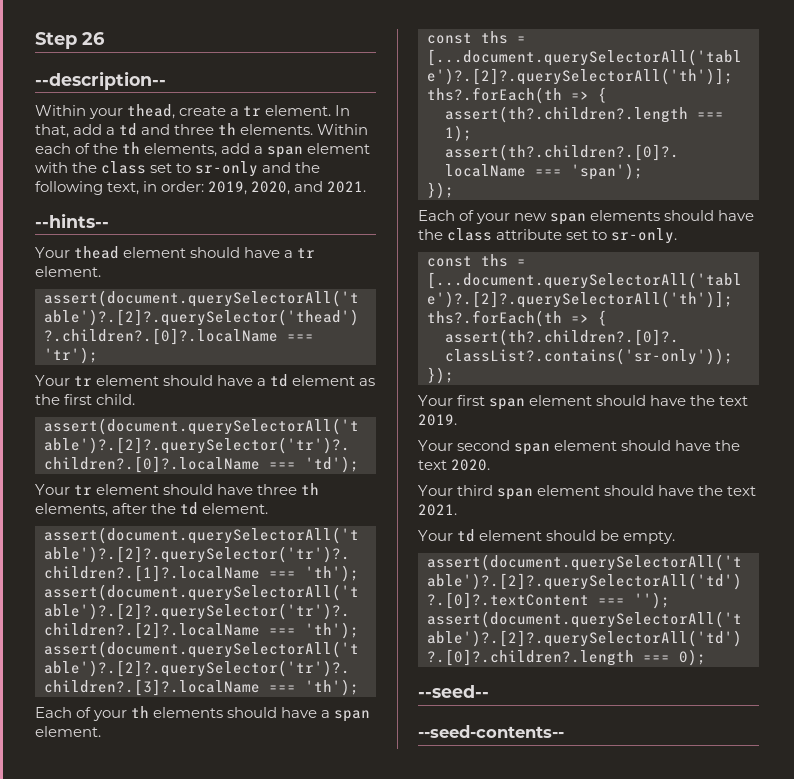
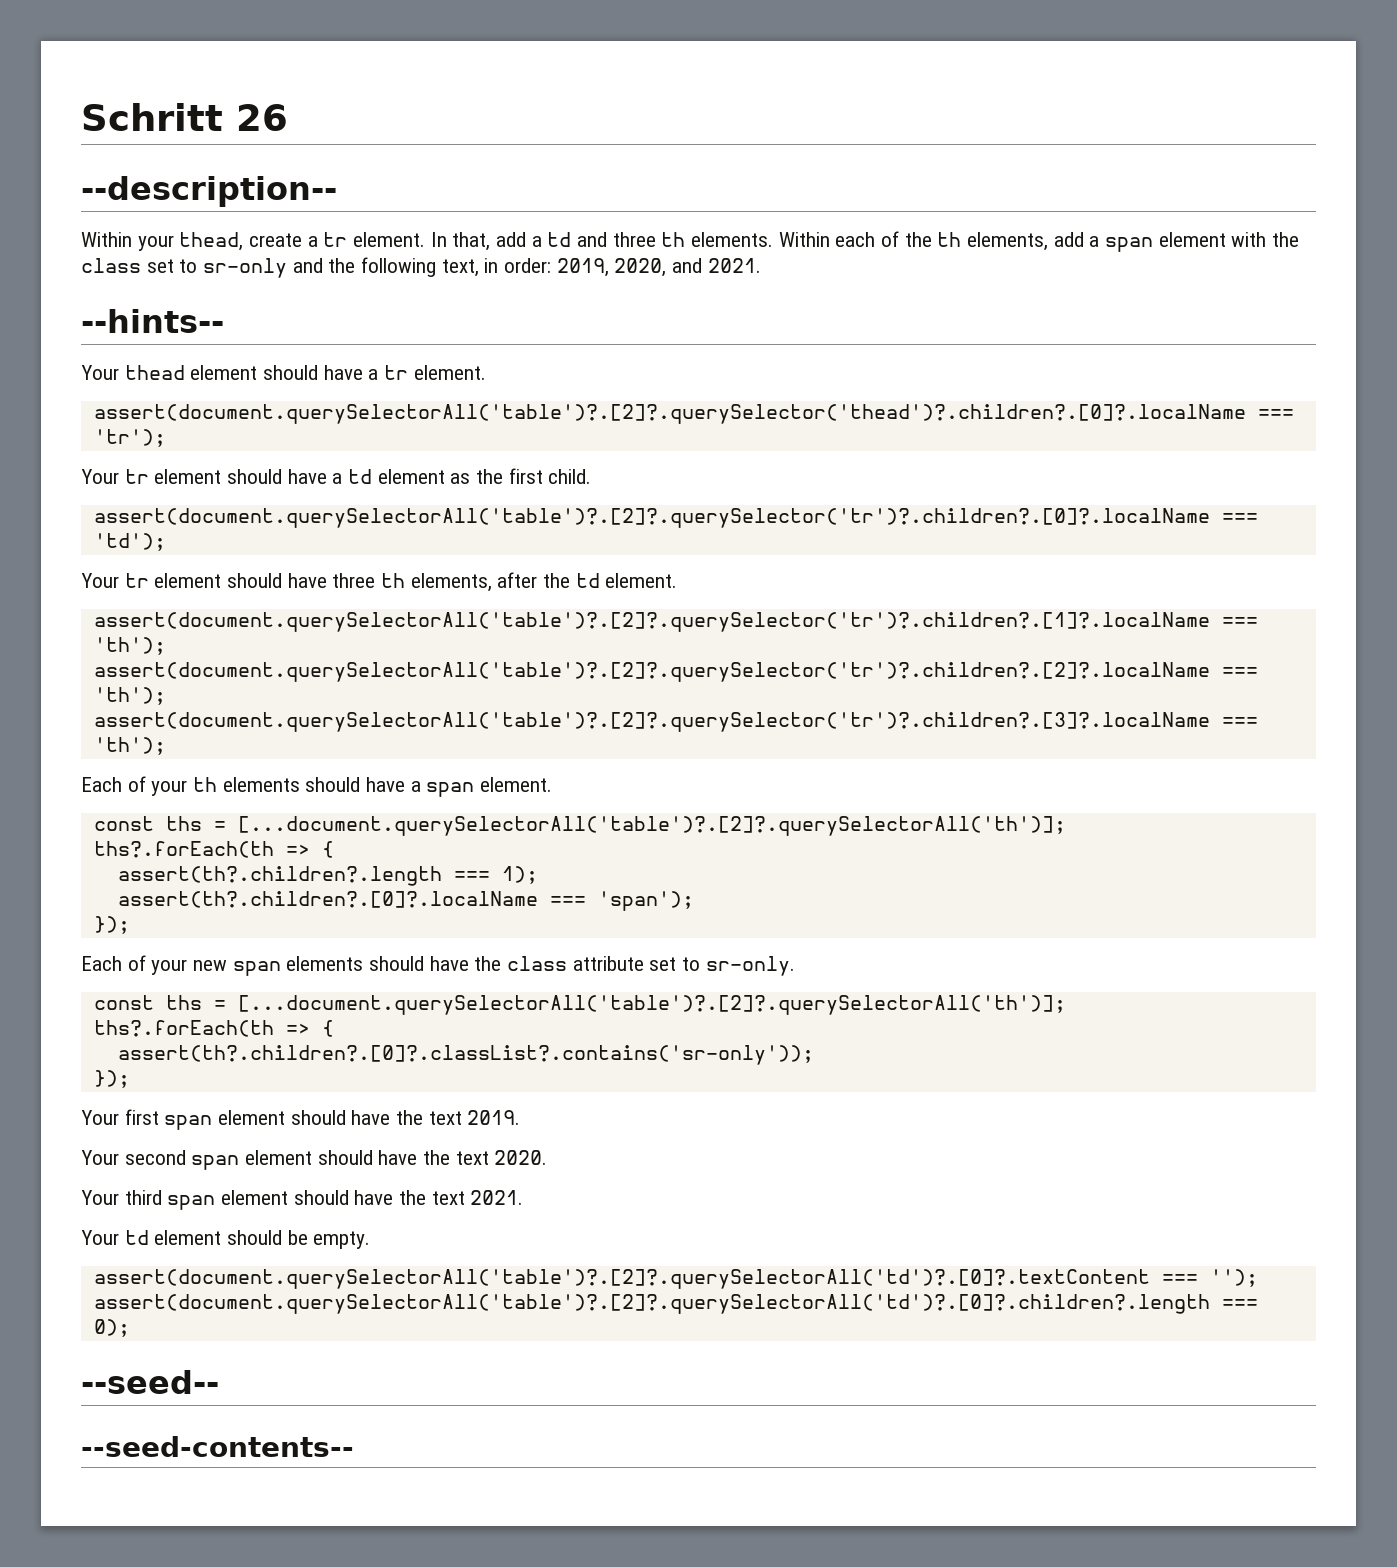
- Step 26
+ Schritt 26

